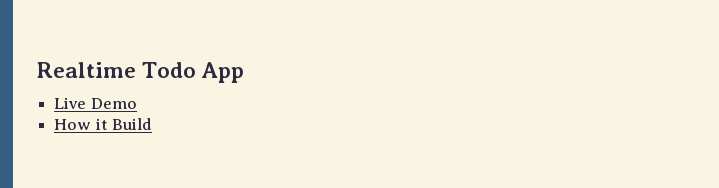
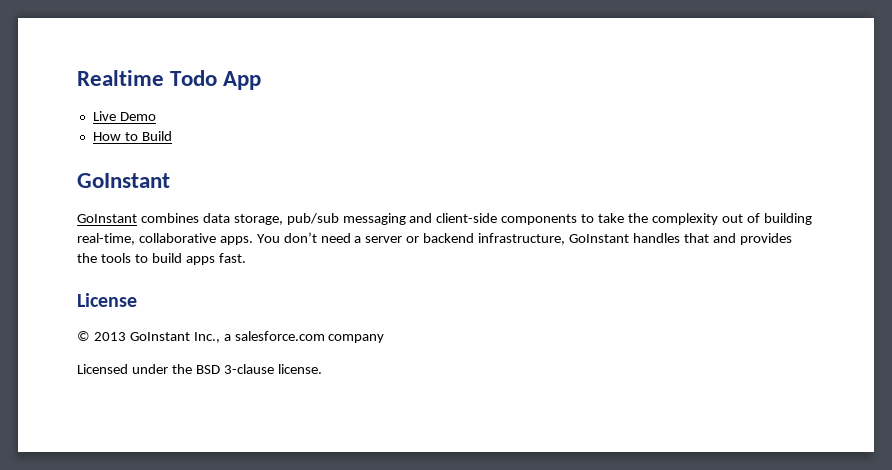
- How it Build
+ How to Build
+ GoInstant
+ GoInstant combines data storage, pub/sub messaging and client-side components to take the complexity out of building real-time, collaborative apps. You don’t need a server or backend infrastructure, GoInstant handles that and provides the tools to build apps fast.
+ License
+ © 2013 GoInstant Inc., a salesforce.com company
+ Licensed under the BSD 3-clause license.

